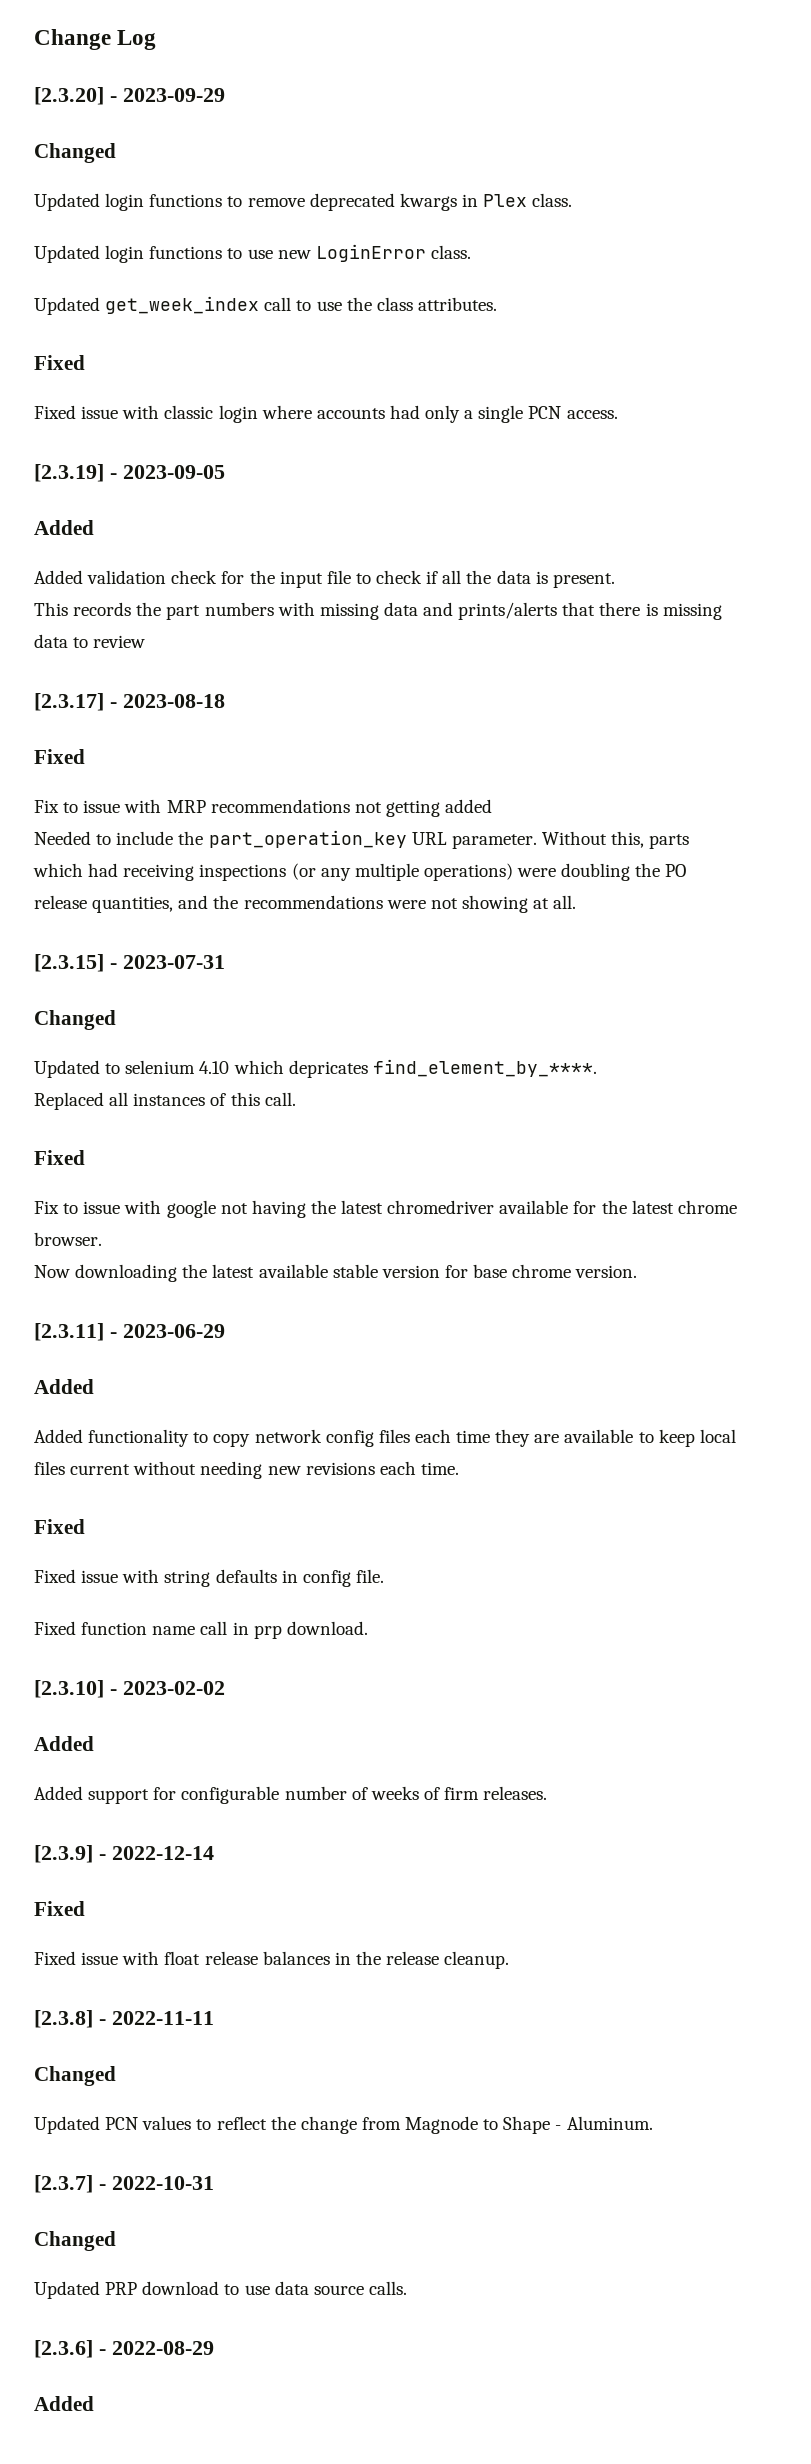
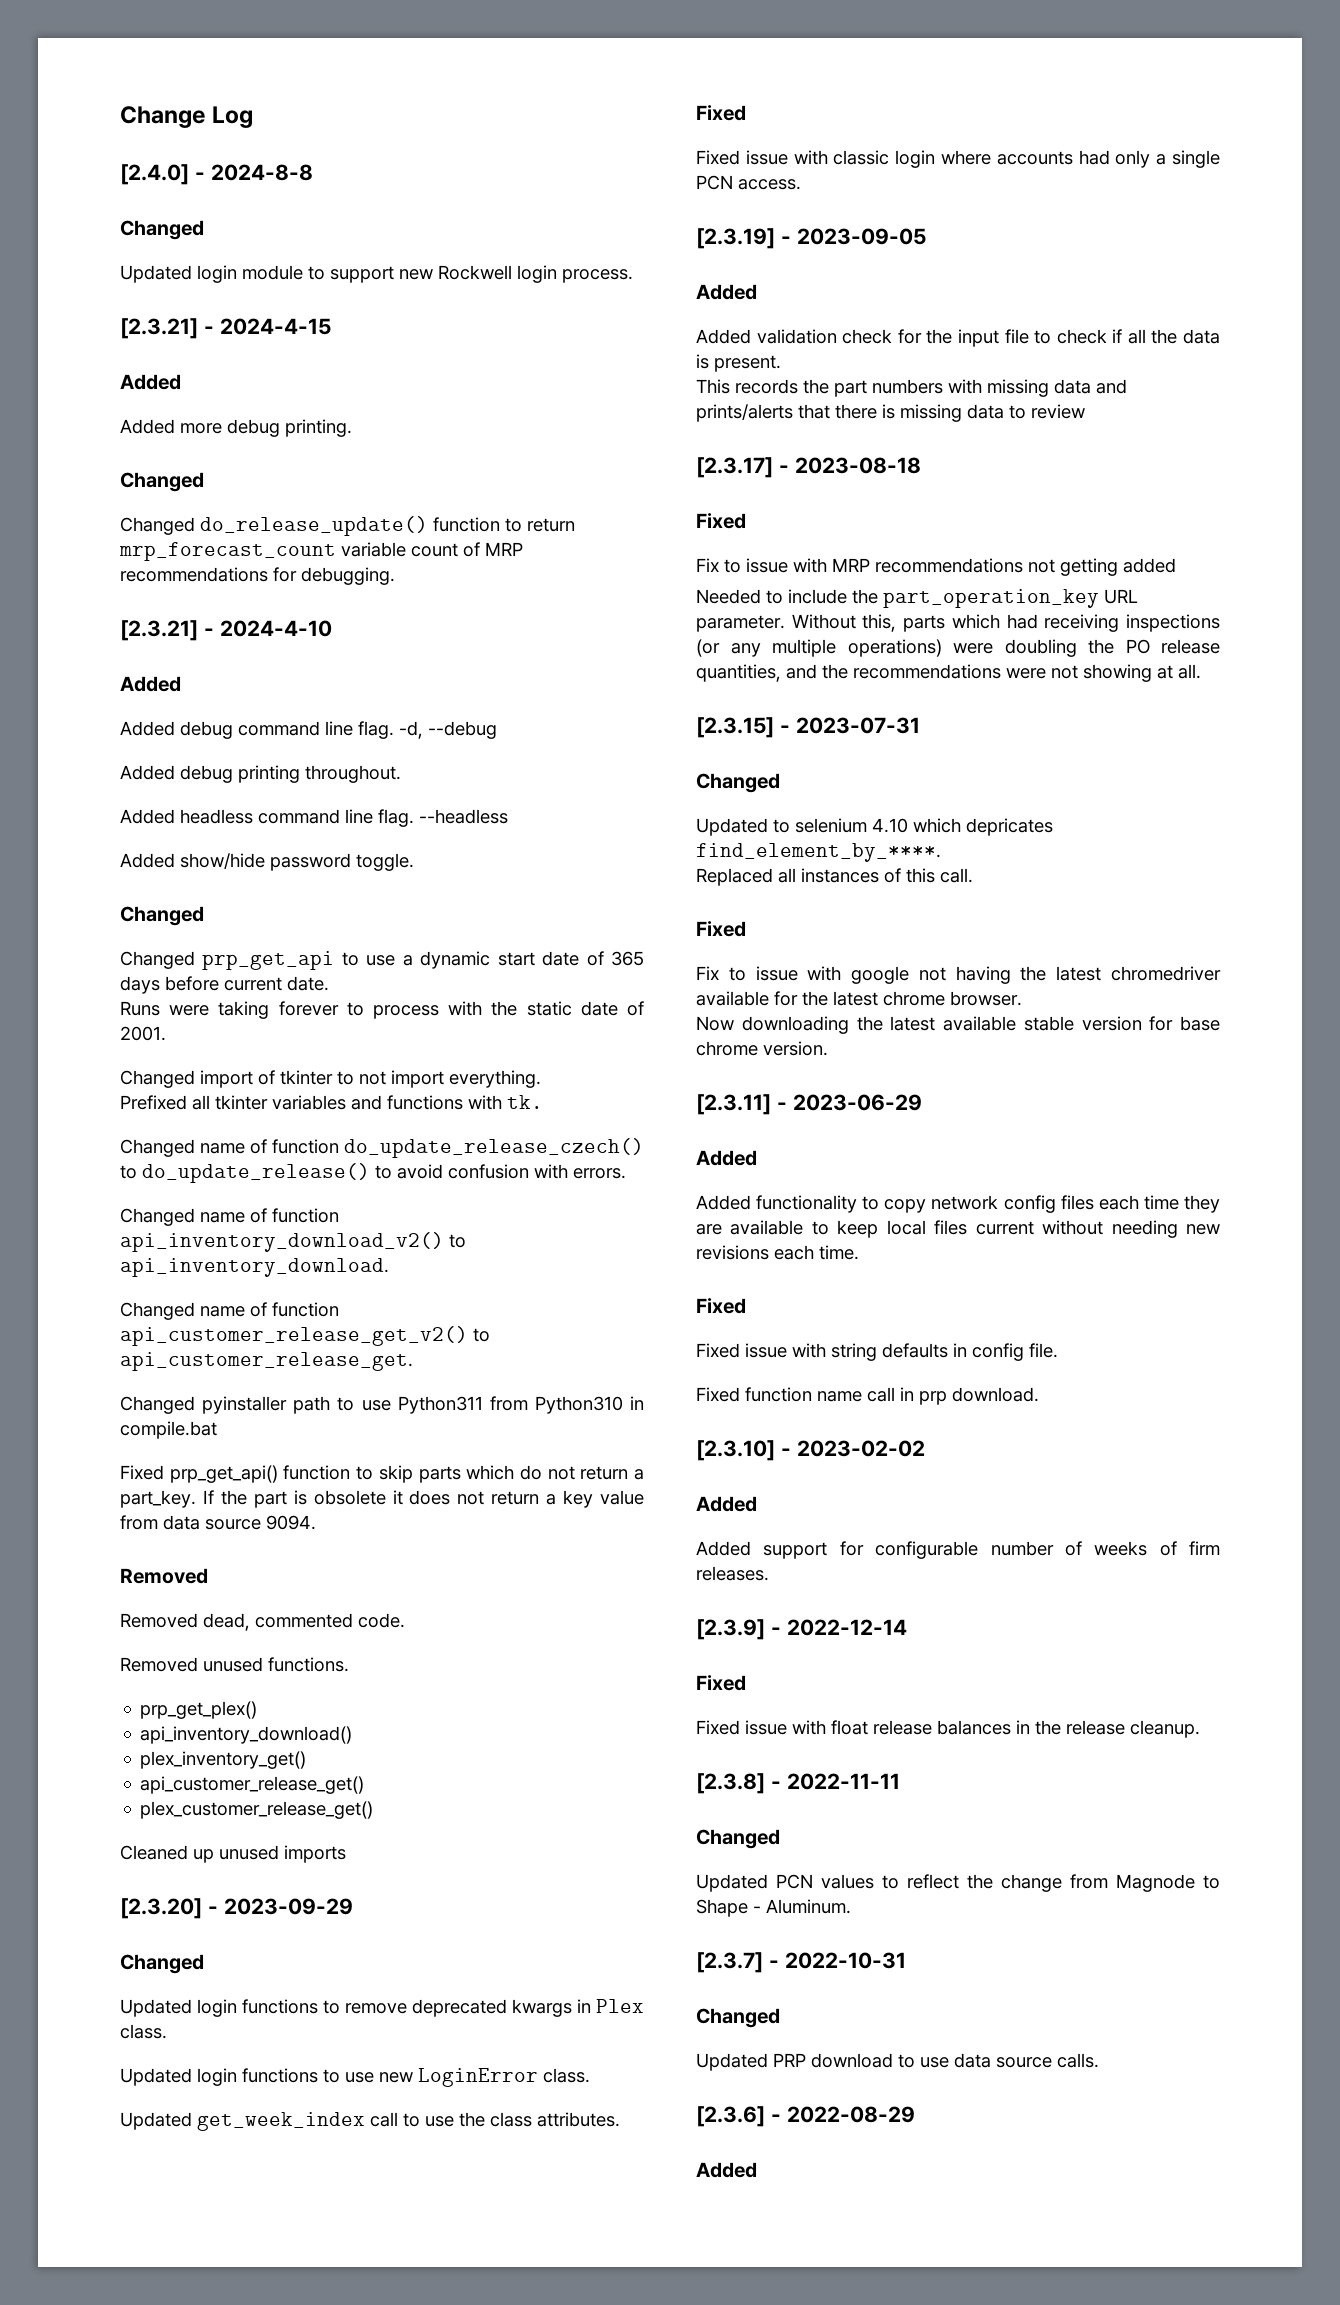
+ [2.4.0] - 2024-8-8
+ Changed
+ Updated login module to support new Rockwell login process.
+ [2.3.21] - 2024-4-15
+ Added
+ Added more debug printing.
+ Changed
+ Changed do_release_update() function to return mrp_forecast_count variable count of MRP recommendations for debugging.
+ [2.3.21] - 2024-4-10
+ Added
+ Added debug command line flag. -d, --debug
+ Added debug printing throughout.
+ Added headless command line flag. --headless
+ Added show/hide password toggle.
+ Changed
+ Changed prp_get_api to use a dynamic start date of 365 days before current date.
+ Runs were taking forever to process with the static date of 2001.
+ Changed import of tkinter to not import everything.
+ Prefixed all tkinter variables and functions with tk.
+ Changed name of function do_update_release_czech() to do_update_release() to avoid confusion with errors.
+ Changed name of function api_inventory_download_v2() to api_inventory_download.
+ Changed name of function api_customer_release_get_v2() to api_customer_release_get.
+ Changed pyinstaller path to use Python311 from Python310 in compile.bat
+ Fixed prp_get_api() function to skip parts which do not return a part_key. If the part is obsolete it does not return a key value from data source 9094.
+ Removed
+ Removed dead, commented code.
+ Removed unused functions.
+ prp_get_plex()
+ api_inventory_download()
+ plex_inventory_get()
+ api_customer_release_get()
+ plex_customer_release_get()
+ Cleaned up unused imports

